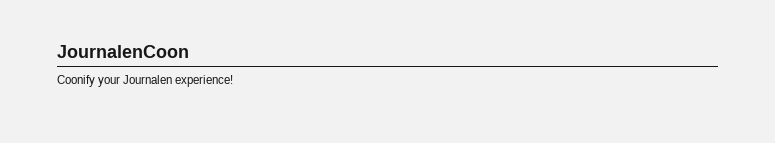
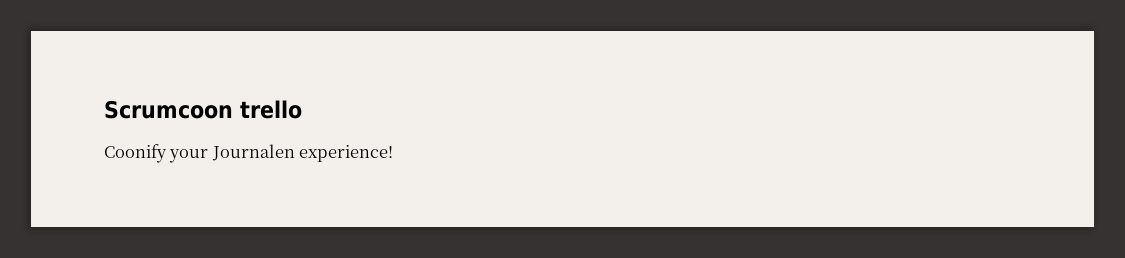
- JournalenCoon
+ Scrumcoon trello

